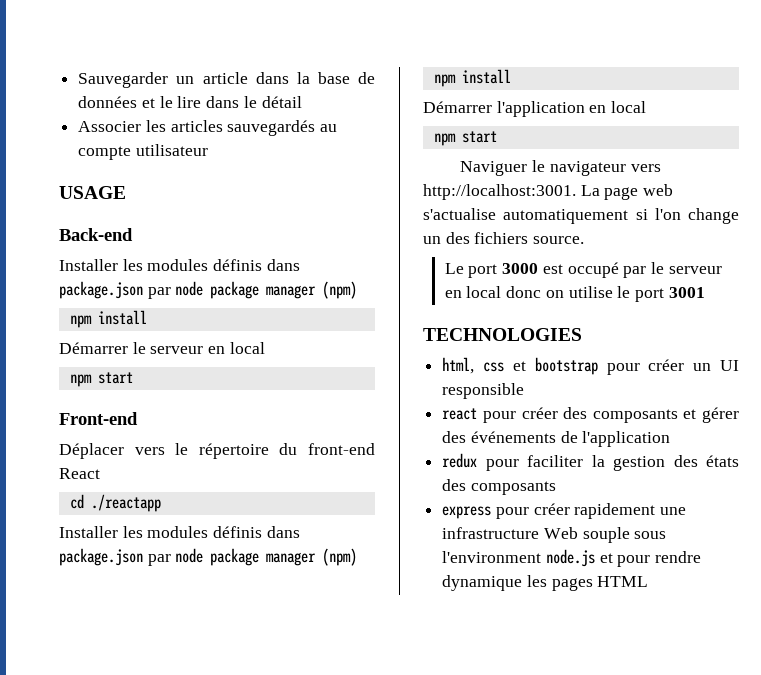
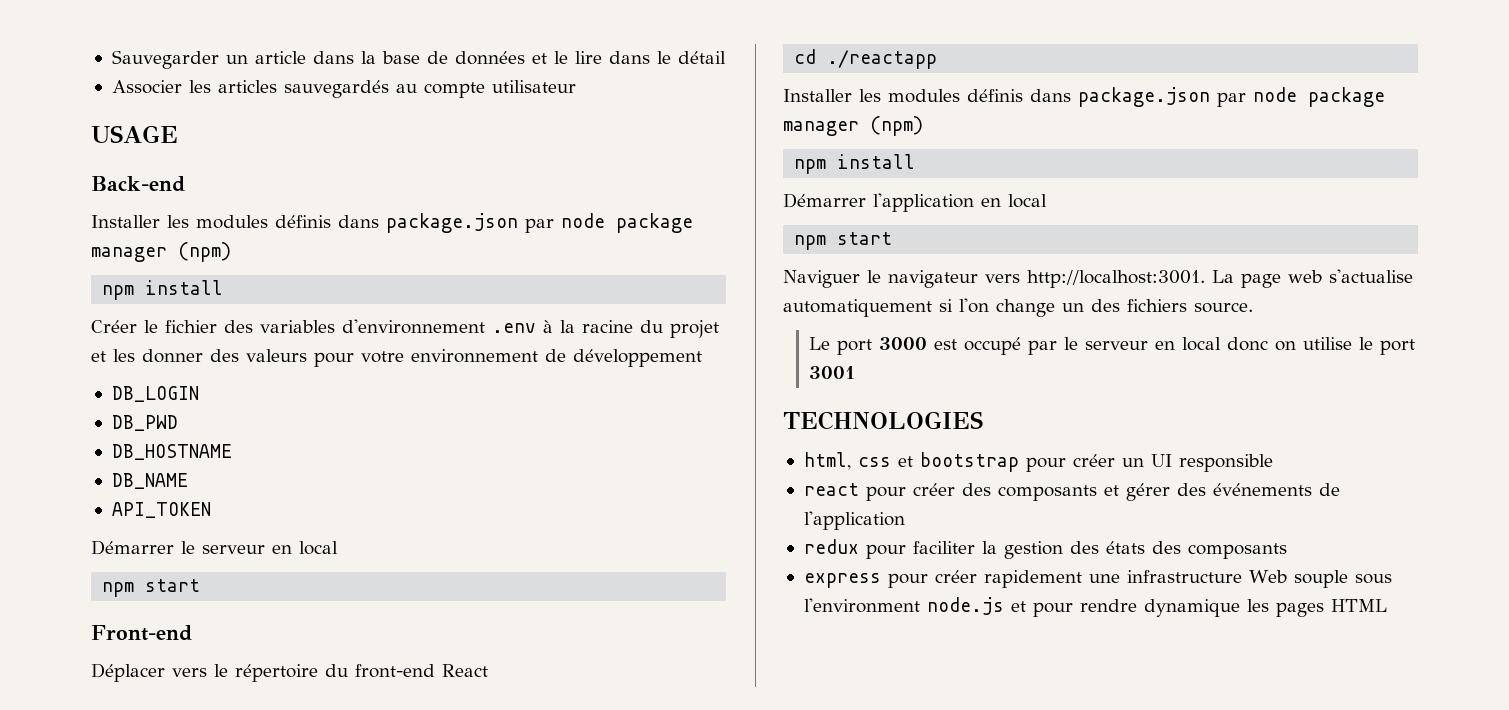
+ Créer le fichier des variables d'environnement .env à la racine du projet et les donner des valeurs pour votre environnement de développement
+ DB_LOGIN
+ DB_PWD
+ DB_HOSTNAME
+ DB_NAME
+ API_TOKEN

